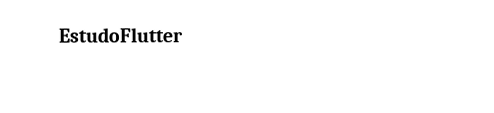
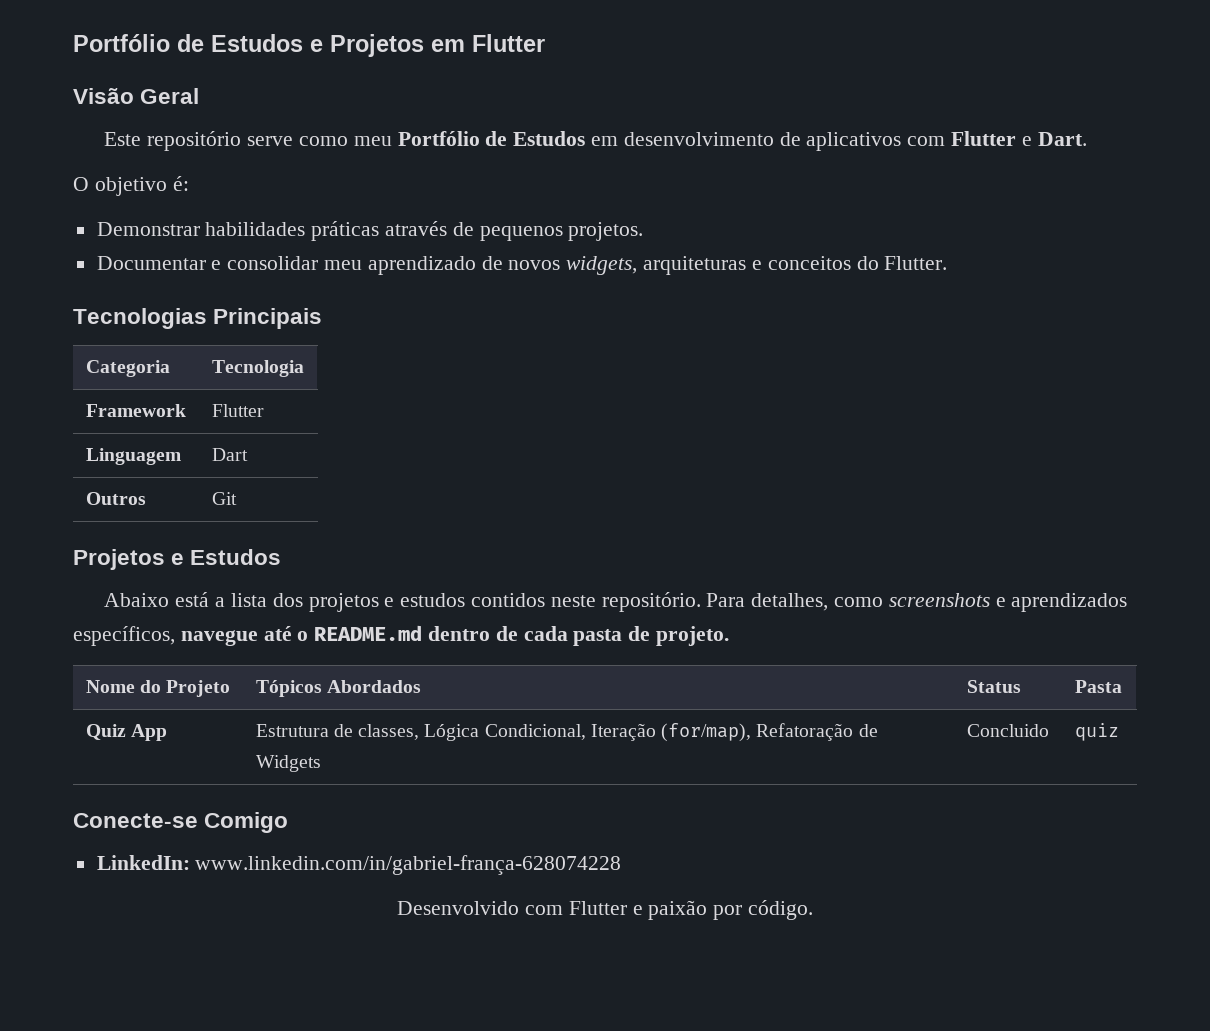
- EstudoFlutter
+ Portfólio de Estudos e Projetos em Flutter
+ Visão Geral
+ Este repositório serve como meu Portfólio de Estudos em desenvolvimento de aplicativos com Flutter e Dart.
+ O objetivo é:
+ Demonstrar habilidades práticas através de pequenos projetos.
+ Documentar e consolidar meu aprendizado de novos widgets, arquiteturas e conceitos do Flutter.
+ Tecnologias Principais
+ Categoria | Tecnologia
+ Framework | Flutter
+ Linguagem | Dart
+ Outros | Git
+ Projetos e Estudos
+ Abaixo está a lista dos projetos e estudos contidos neste repositório. Para detalhes, como screenshots e aprendizados específicos, navegue até o README.md dentro de cada pasta de projeto.
+ Nome do Projeto | Tópicos Abordados | Status | Pasta
+ Quiz App | Estrutura de classes, Lógica Condicional, Iteração (for/map), Refatoração de Widgets | Concluido | quiz
+ Conecte-se Comigo
+ LinkedIn: www.linkedin.com/in/gabriel-frança-628074228
+ Desenvolvido com Flutter e paixão por código.

